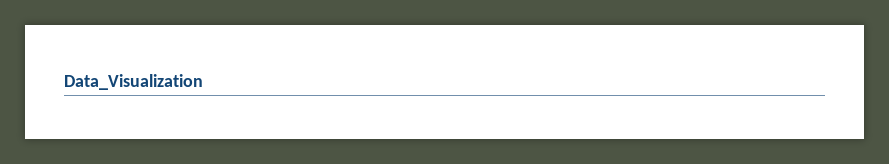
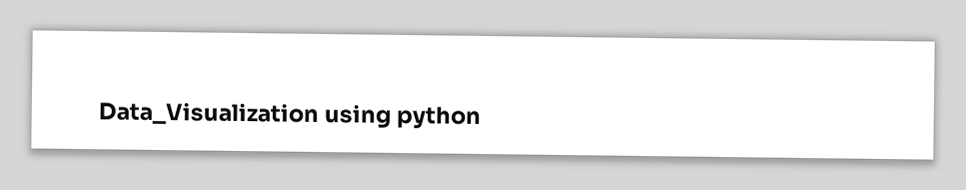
- Data_Visualization
+ Data_Visualization using python

